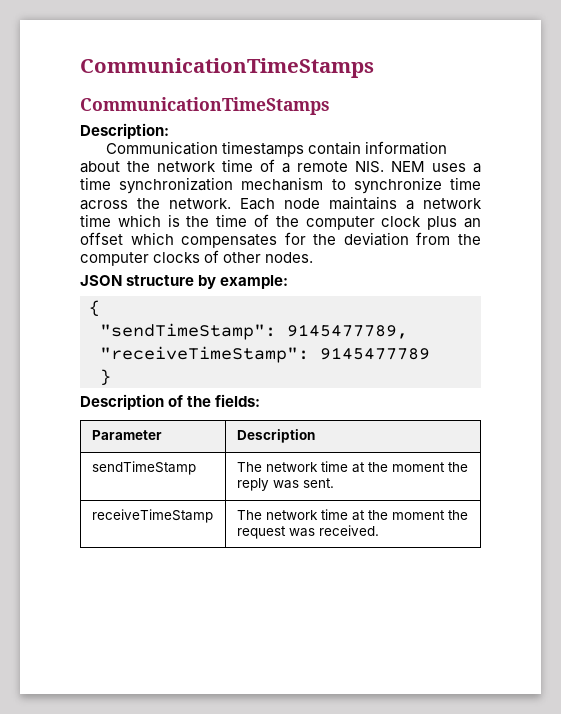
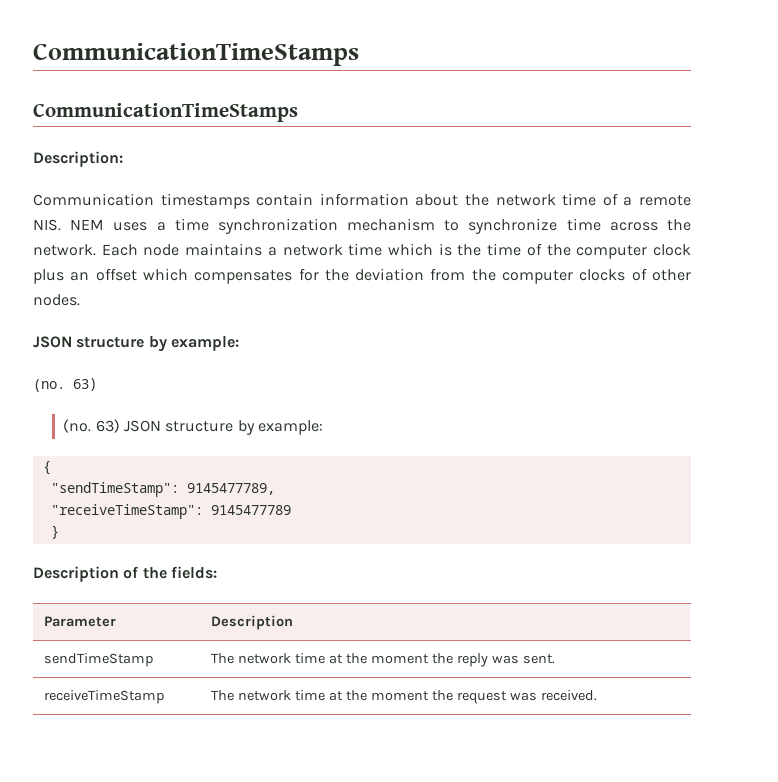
  Each node maintains a network time which is the time of the computer clock plus an offset which compensates for the deviation from the computer clocks of other nodes.
  JSON structure by example:
+ (no. 63)
+ (no. 63) JSON structure by example:

